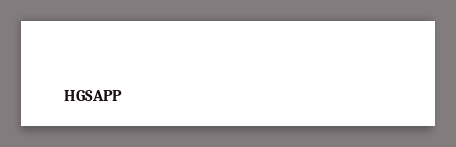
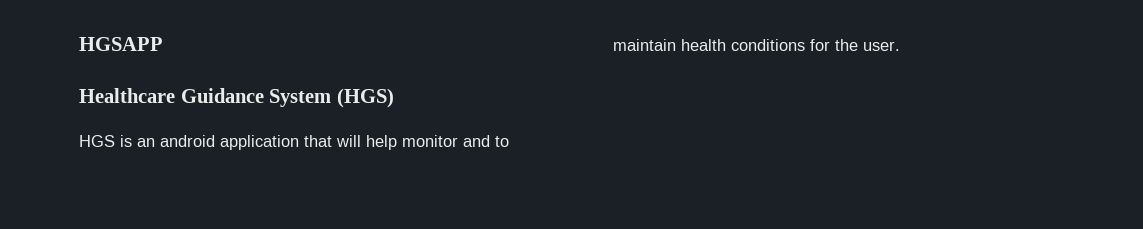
+ Healthcare Guidance System (HGS)
+ HGS is an android application that will help monitor and to maintain health conditions for the user.

